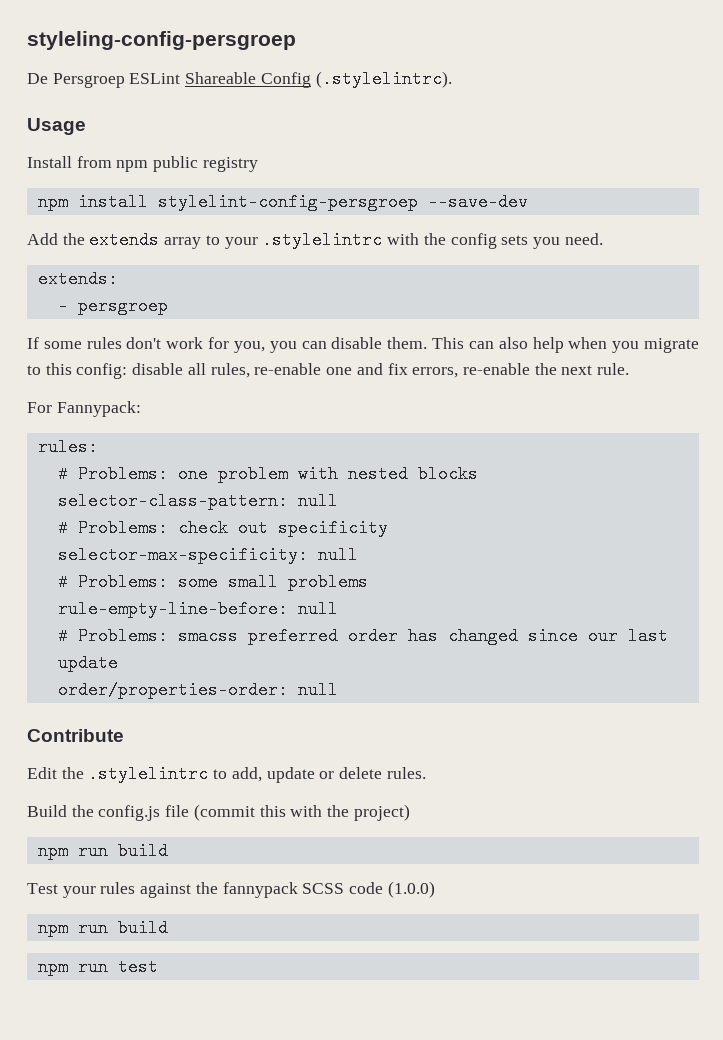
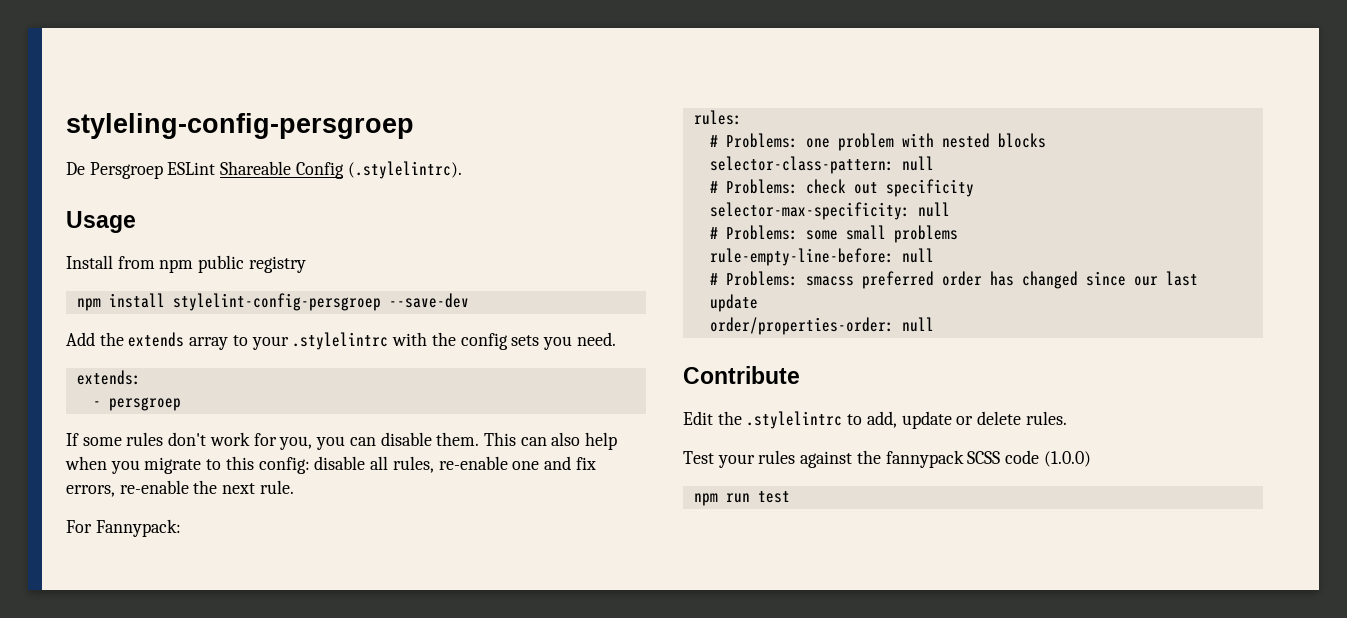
- Build the config.js file (commit this with the project)
- npm run build
  Test your rules against the fannypack SCSS code (1.0.0)
- npm run build

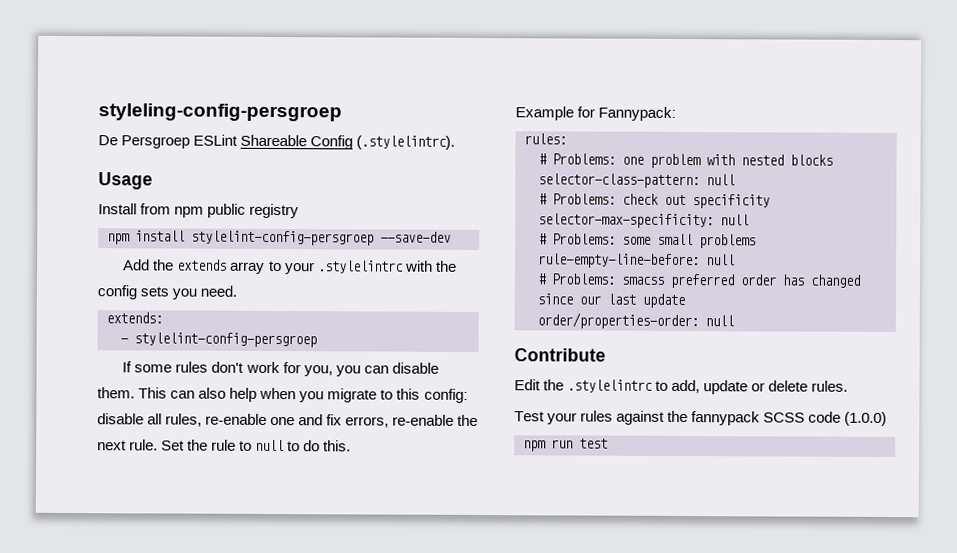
- - persgroep
+ - stylelint-config-persgroep
- This can also help when you migrate to this config: disable all rules, re-enable one and fix errors, re-enable the next rule.
- For Fannypack:
+ This can also help when you migrate to this config: disable all rules, re-enable one and fix errors, re-enable the next rule. Set the rule to null to do this.
+ Example for Fannypack:

